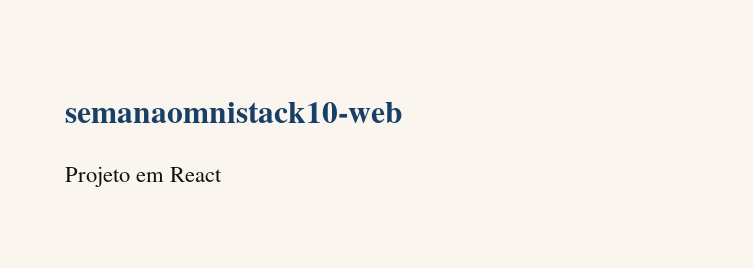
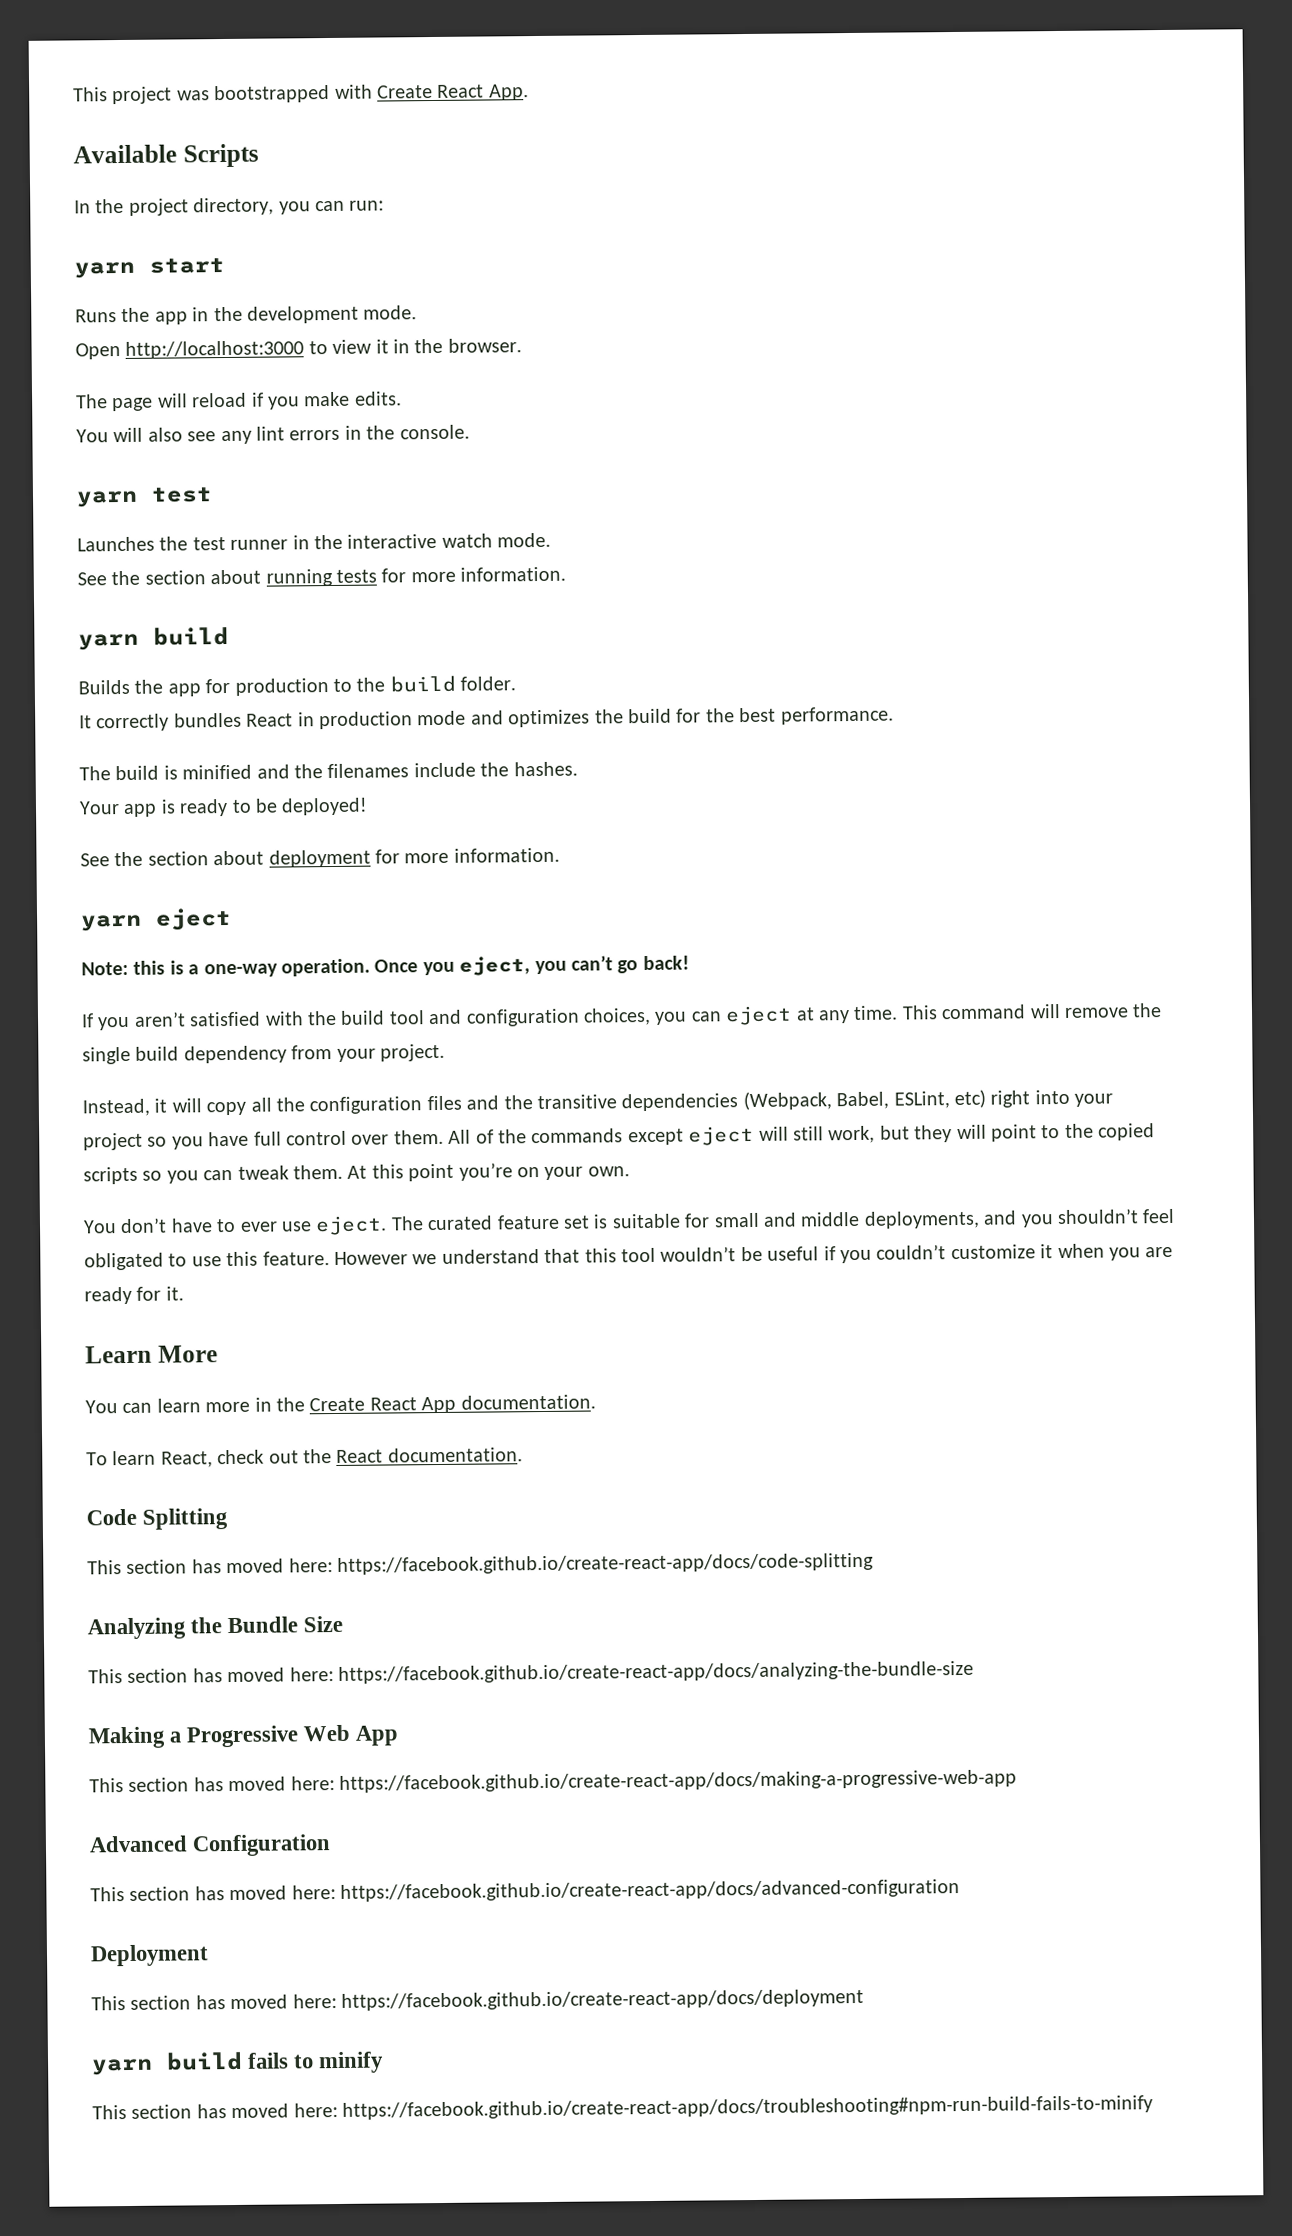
- semanaomnistack10-web
- Projeto em React
+ This project was bootstrapped with Create React App.
+ Available Scripts
+ In the project directory, you can run:
+ yarn start
+ Runs the app in the development mode.
+ Open http://localhost:3000 to view it in the browser.
+ The page will reload if you make edits.
+ You will also see any lint errors in the console.
+ yarn test
+ Launches the test runner in the interactive watch mode.
+ See the section about running tests for more information.
+ yarn build
+ Builds the app for production to the build folder.
+ It correctly bundles React in production mode and optimizes the build for the best performance.
+ The build is minified and the filenames include the hashes.
+ Your app is ready to be deployed!
+ See the section about deployment for more information.
+ yarn eject
+ Note: this is a one-way operation. Once you eject, you can’t go back!
+ If you aren’t satisfied with the build tool and configuration choices, you can eject at any time. This command will remove the single build dependency from your project.
+ Instead, it will copy all the configuration files and the transitive dependencies (Webpack, Babel, ESLint, etc) right into your project so you have full control over them. All of the commands except eject will still work, but they will point to the copied scripts so you can tweak them. At this point you’re on your own.
+ You don’t have to ever use eject. The curated feature set is suitable for small and middle deployments, and you shouldn’t feel obligated to use this feature. However we understand that this tool wouldn’t be useful if you couldn’t customize it when you are ready for it.
+ Learn More
+ You can learn more in the Create React App documentation.
+ To learn React, check out the React documentation.
+ Code Splitting
+ This section has moved here: https://facebook.github.io/create-react-app/docs/code-splitting
+ Analyzing the Bundle Size
+ This section has moved here: https://facebook.github.io/create-react-app/docs/analyzing-the-bundle-size
+ Making a Progressive Web App
+ This section has moved here: https://facebook.github.io/create-react-app/docs/making-a-progressive-web-app
+ Advanced Configuration
+ This section has moved here: https://facebook.github.io/create-react-app/docs/advanced-configuration
+ Deployment
+ This section has moved here: https://facebook.github.io/create-react-app/docs/deployment
+ yarn build fails to minify
+ This section has moved here: https://facebook.github.io/create-react-app/docs/troubleshooting#npm-run-build-fails-to-minify

